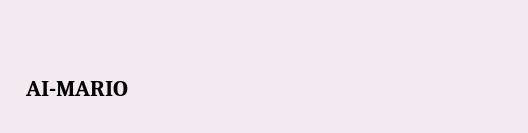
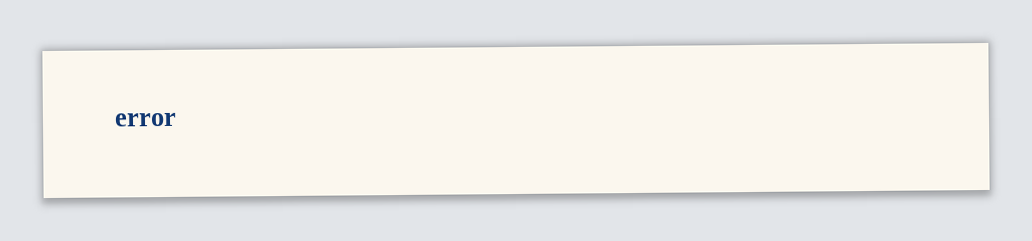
- AI-MARIO
+ error

